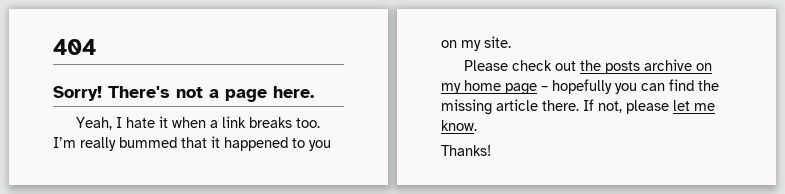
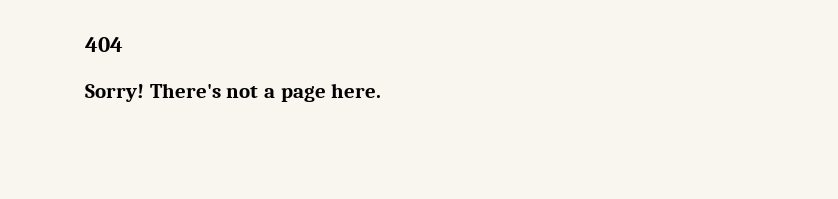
- Yeah, I hate it when a link breaks too. I’m really bummed that it happened to you on my site.
- Please check out the posts archive on my home page – hopefully you can find the missing article there. If not, please let me know.
- Thanks!

